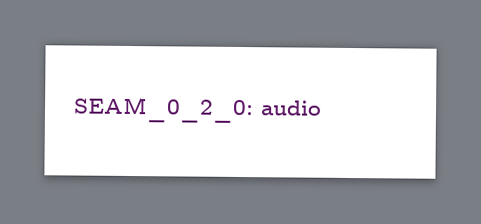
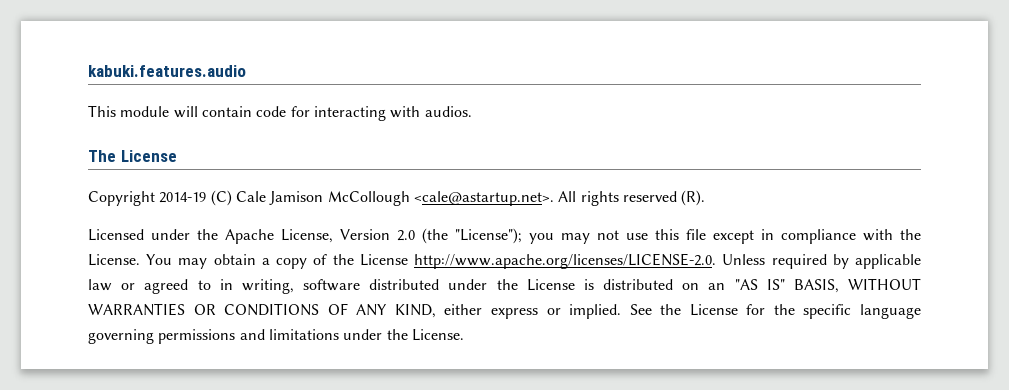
- SEAM_0_2_0: audio
+ kabuki.features.audio
+ This module will contain code for interacting with audios.
+ The License
+ Copyright 2014-19 (C) Cale Jamison McCollough <cale@astartup.net>. All rights reserved (R).
+ Licensed under the Apache License, Version 2.0 (the "License"); you may not use this file except in compliance with the License. You may obtain a copy of the License http://www.apache.org/licenses/LICENSE-2.0. Unless required by applicable law or agreed to in writing, software distributed under the License is distributed on an "AS IS" BASIS, WITHOUT WARRANTIES OR CONDITIONS OF ANY KIND, either express or implied. See the License for the specific language governing permissions and limitations under the License.

